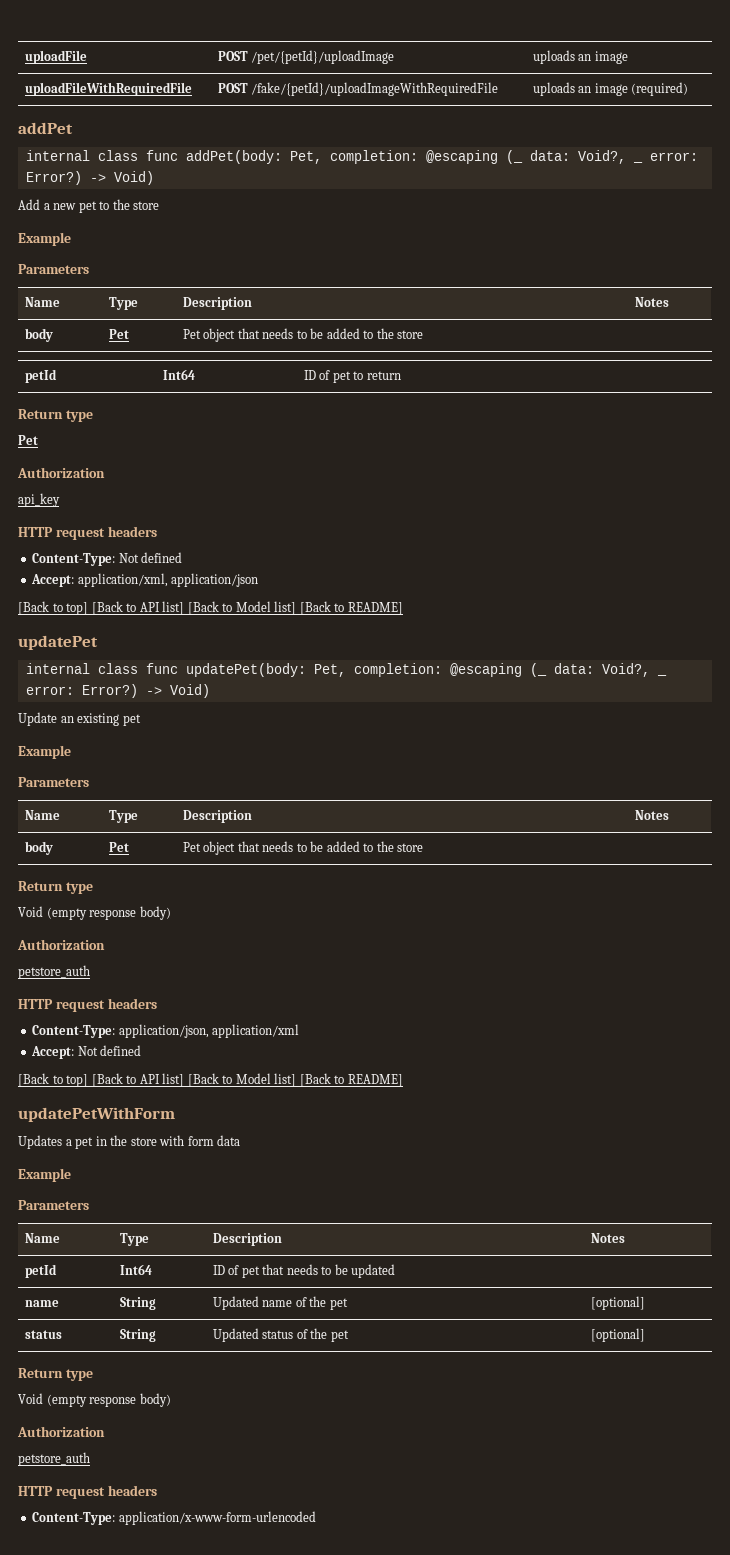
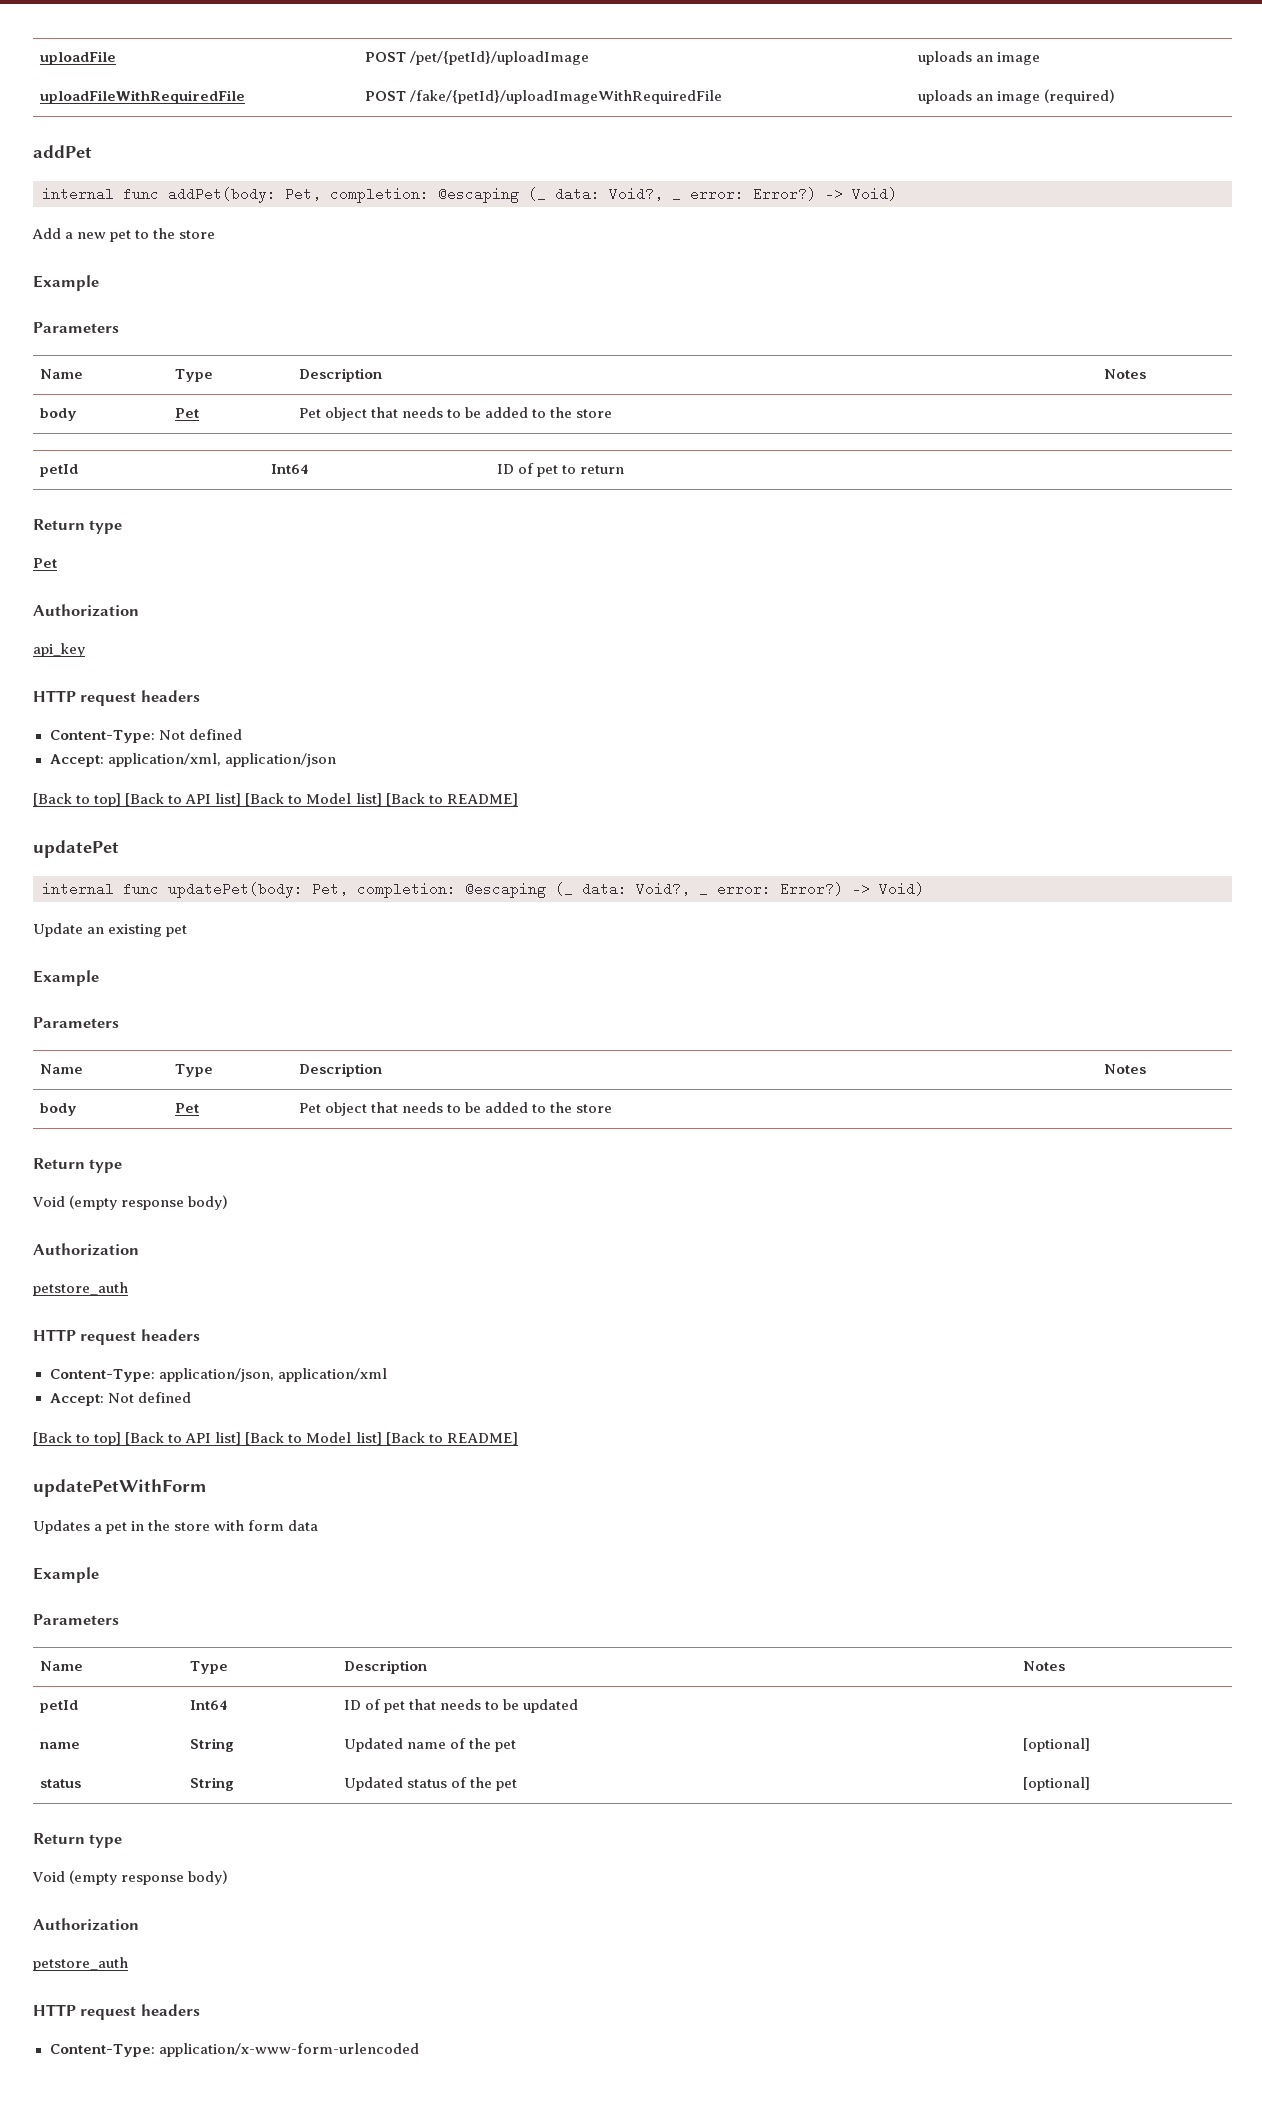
- internal class func addPet(body: Pet, completion: @escaping (_ data: Void?, _ error: Error?)
+ internal func addPet(body: Pet, completion: @escaping (_ data: Void?, _ error: Error?)
- internal class func updatePet(body: Pet, completion: @escaping (_ data: Void?, _ error: Error?)
+ internal func updatePet(body: Pet, completion: @escaping (_ data: Void?, _ error: Error?)

